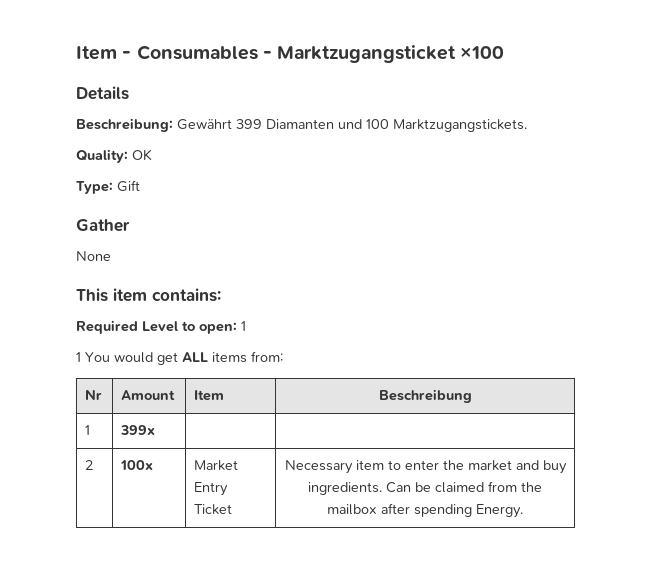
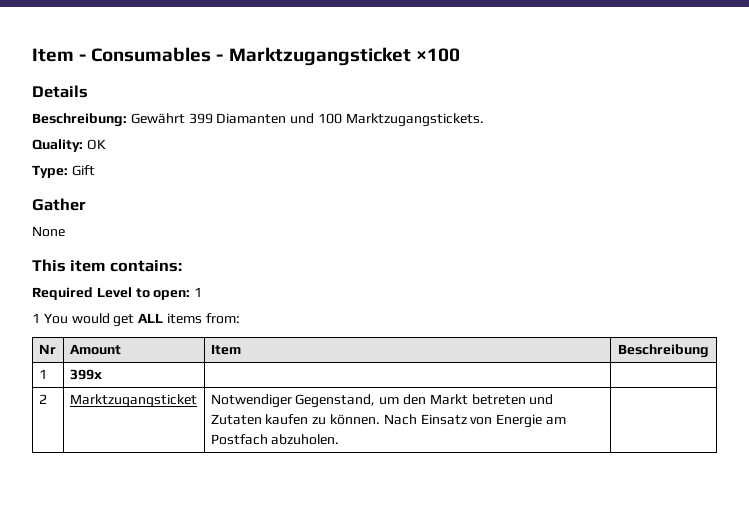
- 2 | 100x | Market Entry Ticket | Necessary item to enter the market and buy ingredients. Can be claimed from the mailbox after spending Energy.
+ 2 | Marktzugangsticket | Notwendiger Gegenstand, um den Markt betreten und Zutaten kaufen zu können. Nach Einsatz von Energie am Postfach abzuholen. |

